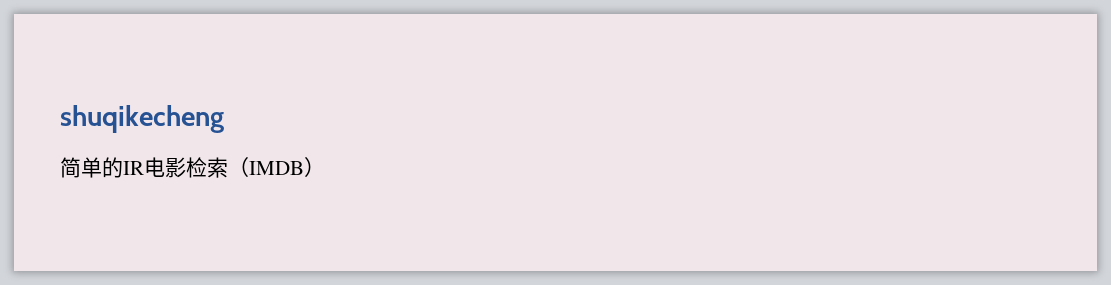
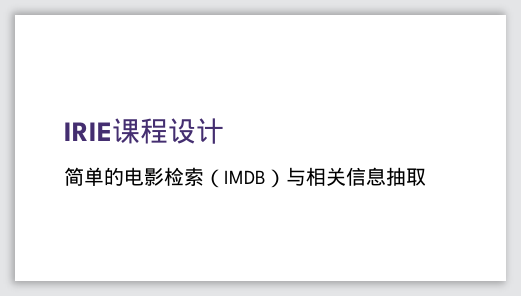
- shuqikecheng
+ IRIE课程设计
- 简单的IR电影检索（IMDB）
+ 简单的电影检索（IMDB）与相关信息抽取

